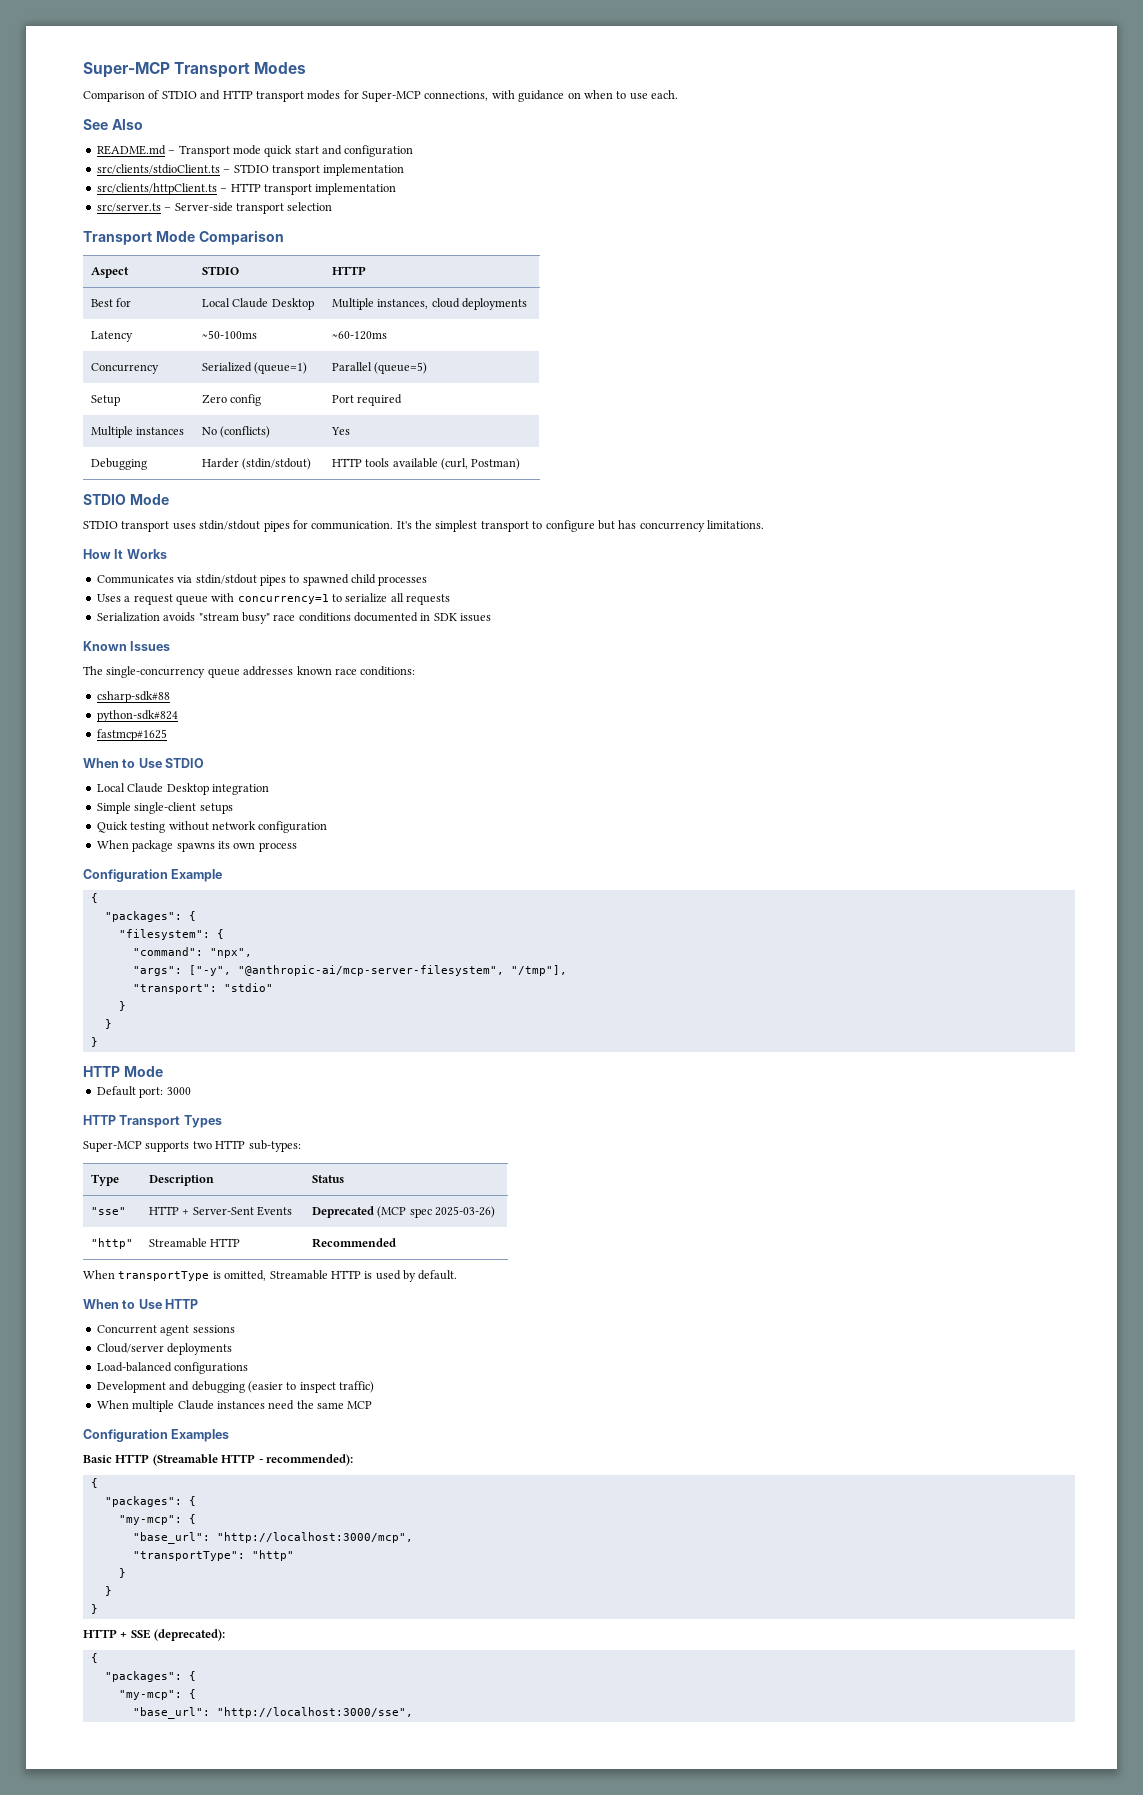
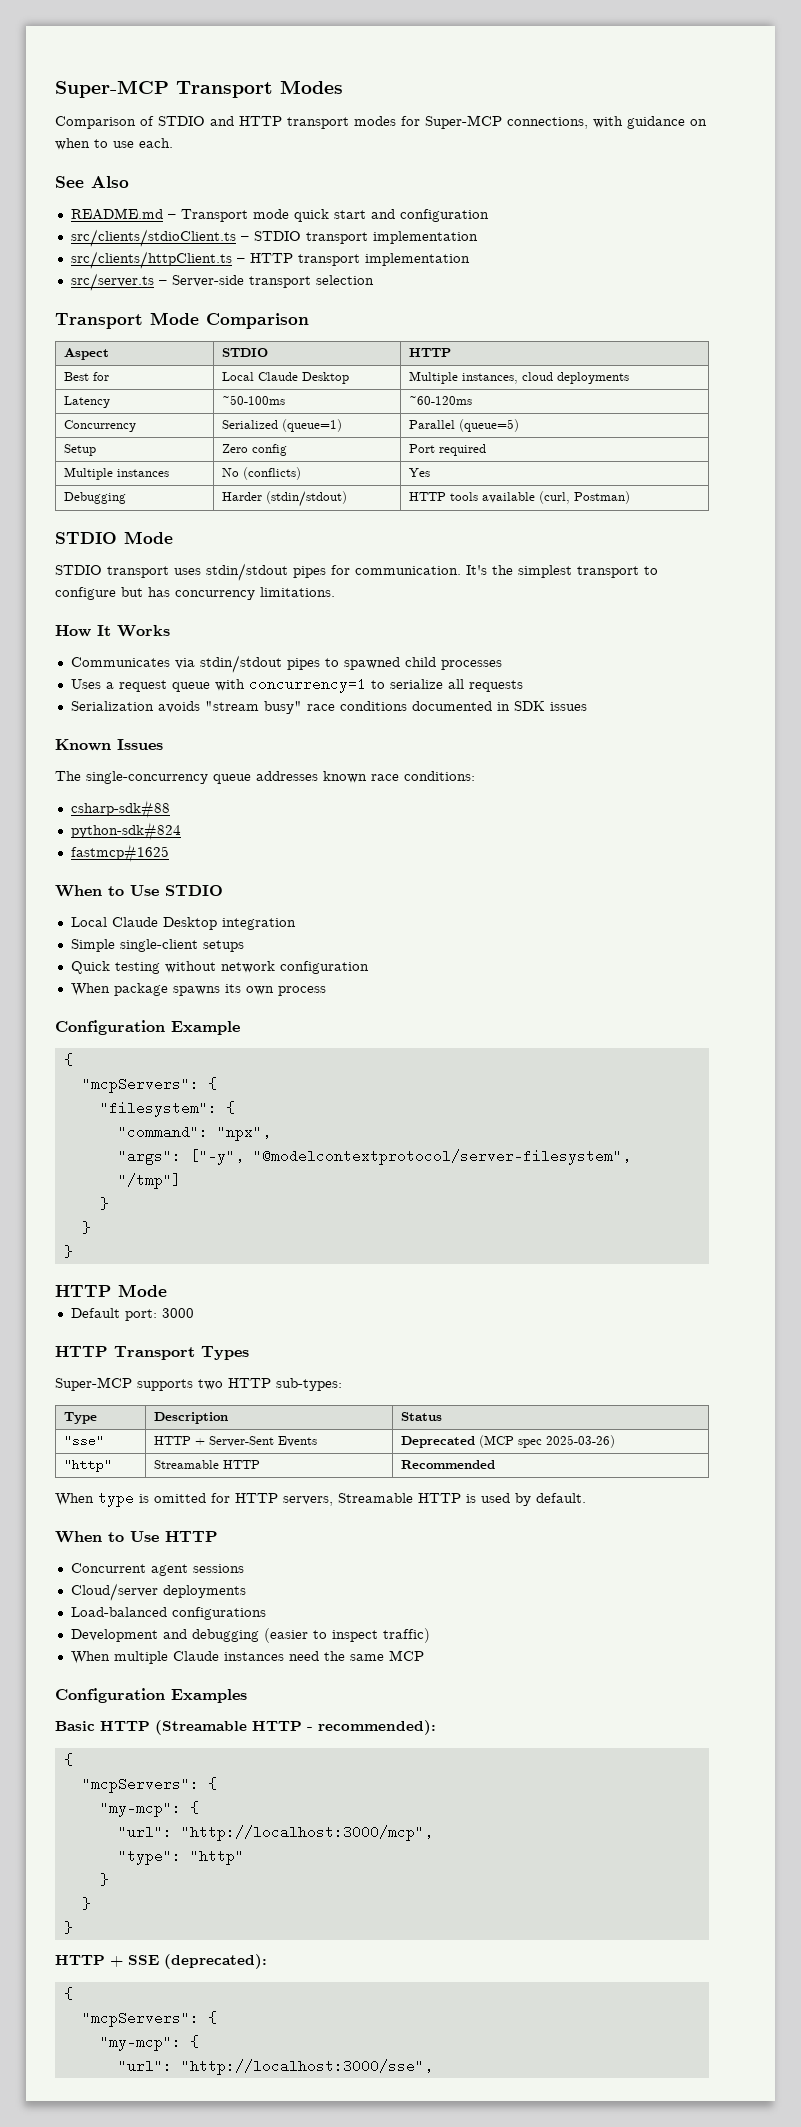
  Configuration Example
  {
- "packages": {
+ "mcpServers": {
- "args": ["-y", "@anthropic-ai/mcp-server-filesystem", "/tmp"],
- "transport": "stdio"
+ "args": ["-y", "@modelcontextprotocol/server-filesystem", "/tmp"]
- When transportType is omitted, Streamable HTTP is used by default.
+ When type is omitted for HTTP servers, Streamable HTTP is used by default.
  Basic HTTP (Streamable HTTP - recommended):
  {
- "packages": {
+ "mcpServers": {
  "my-mcp": {
- "base_url": "http://localhost:3000/mcp",
+ "url": "http://localhost:3000/mcp",
- "transportType": "http"
+ "type": "http"
  HTTP + SSE (deprecated):
  {
- "packages": {
+ "mcpServers": {
  "my-mcp": {
- "base_url": "http://localhost:3000/sse",
+ "url": "http://localhost:3000/sse",

